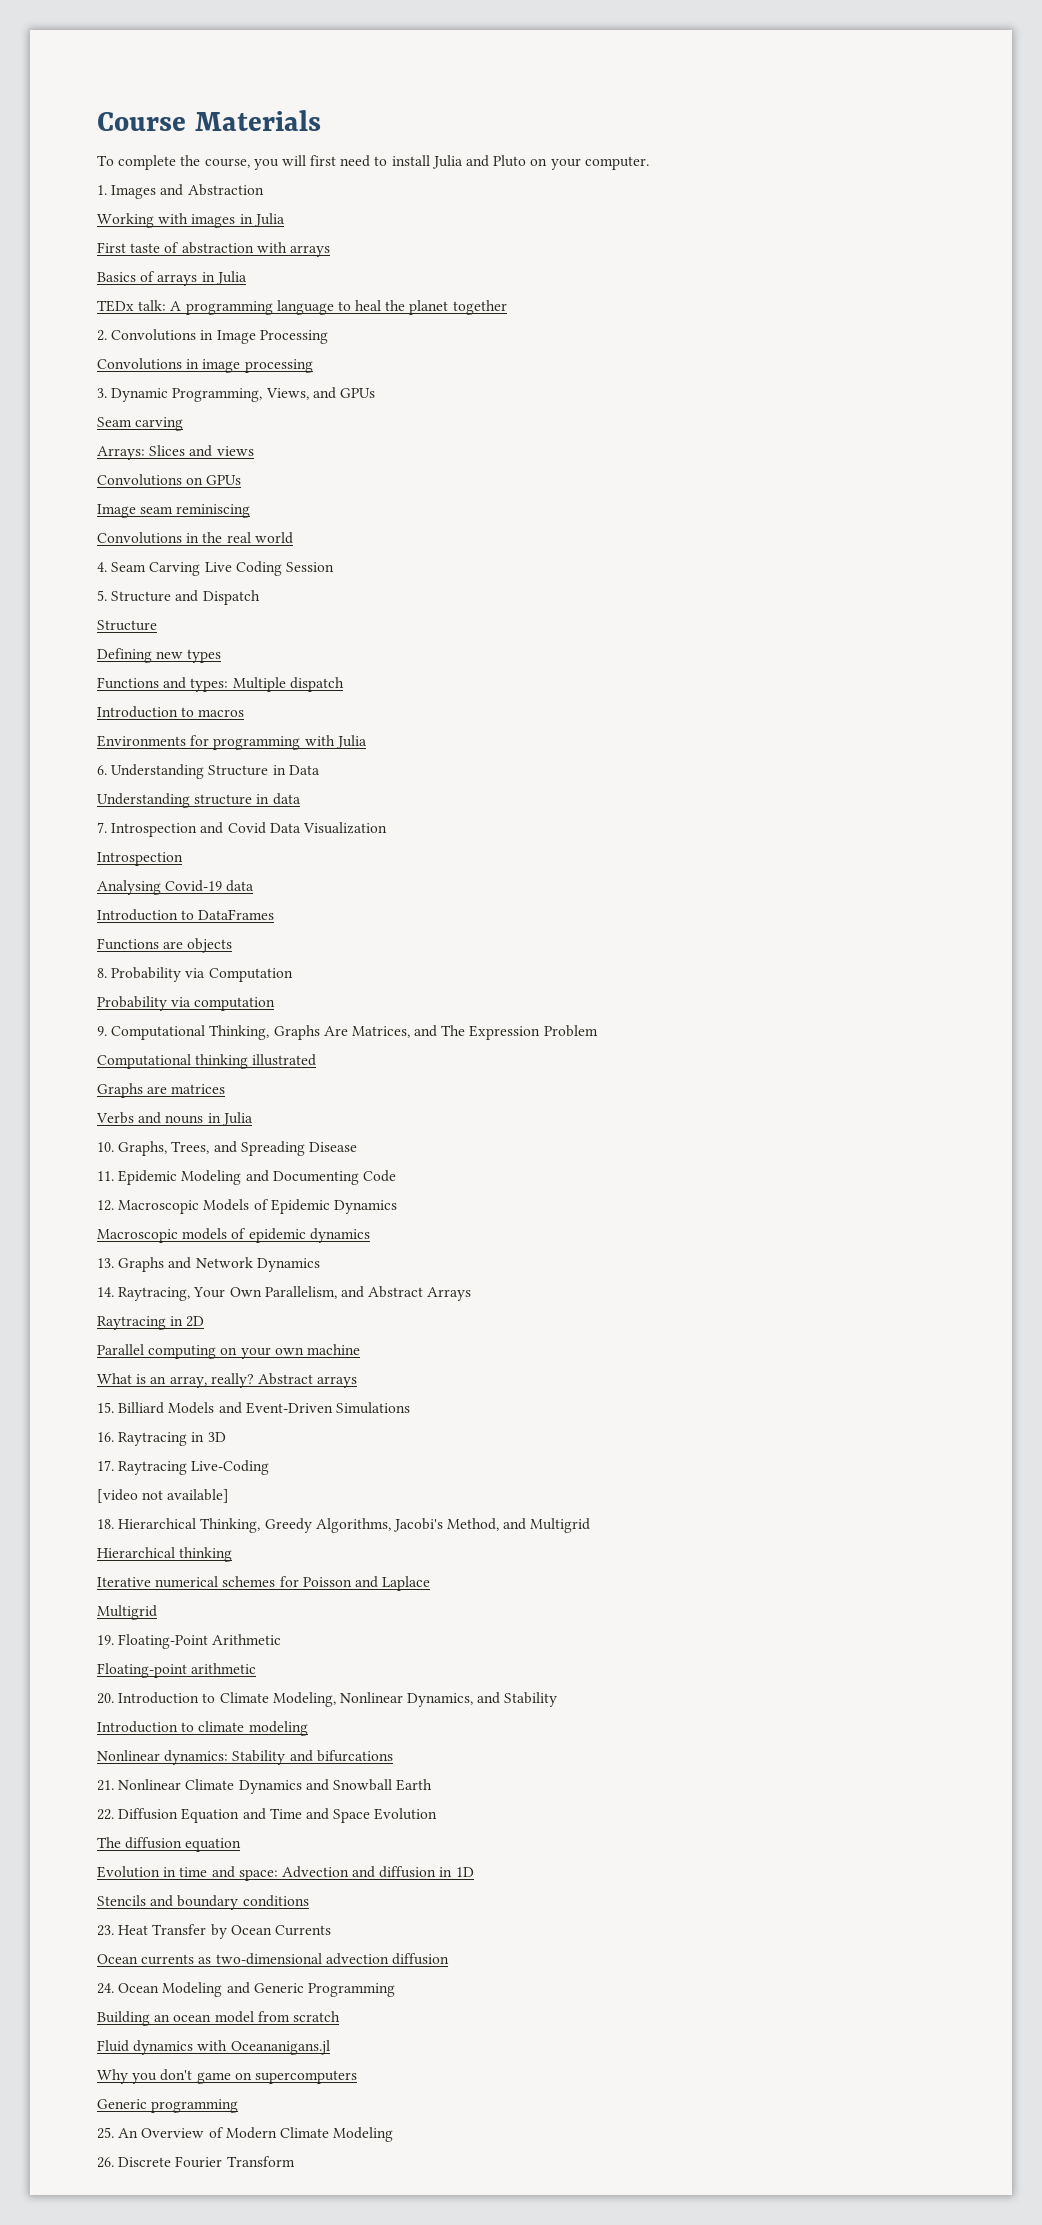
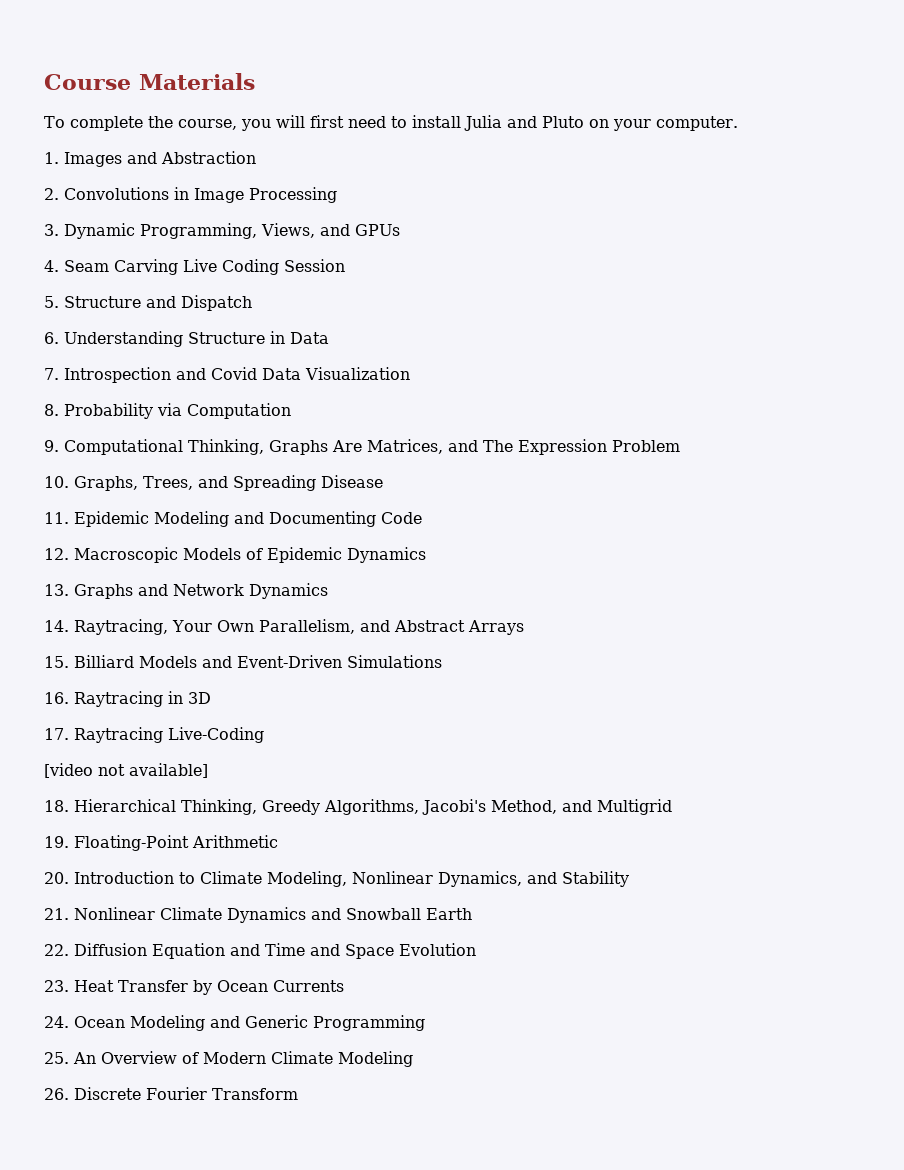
- Working with images in Julia
- First taste of abstraction with arrays
- Basics of arrays in Julia
- TEDx talk: A programming language to heal the planet together
- Convolutions in image processing
- Seam carving
- Arrays: Slices and views
- Convolutions on GPUs
- Image seam reminiscing
- Convolutions in the real world
  5. Structure and Dispatch
- Structure
- Defining new types
- Functions and types: Multiple dispatch
- Introduction to macros
- Environments for programming with Julia
- Understanding structure in data
  7. Introspection and Covid Data Visualization
- Introspection
- Analysing Covid-19 data
- Introduction to DataFrames
- Functions are objects
- Probability via computation
- Computational thinking illustrated
- Graphs are matrices
- Verbs and nouns in Julia
- Macroscopic models of epidemic dynamics
- Raytracing in 2D
- Parallel computing on your own machine
- What is an array, really? Abstract arrays
- Hierarchical thinking
- Iterative numerical schemes for Poisson and Laplace
- Multigrid
- Floating-point arithmetic
- Introduction to climate modeling
- Nonlinear dynamics: Stability and bifurcations
- The diffusion equation
- Evolution in time and space: Advection and diffusion in 1D
- Stencils and boundary conditions
- Ocean currents as two-dimensional advection diffusion
- Building an ocean model from scratch
- Fluid dynamics with Oceananigans.jl
- Why you don't game on supercomputers
- Generic programming

